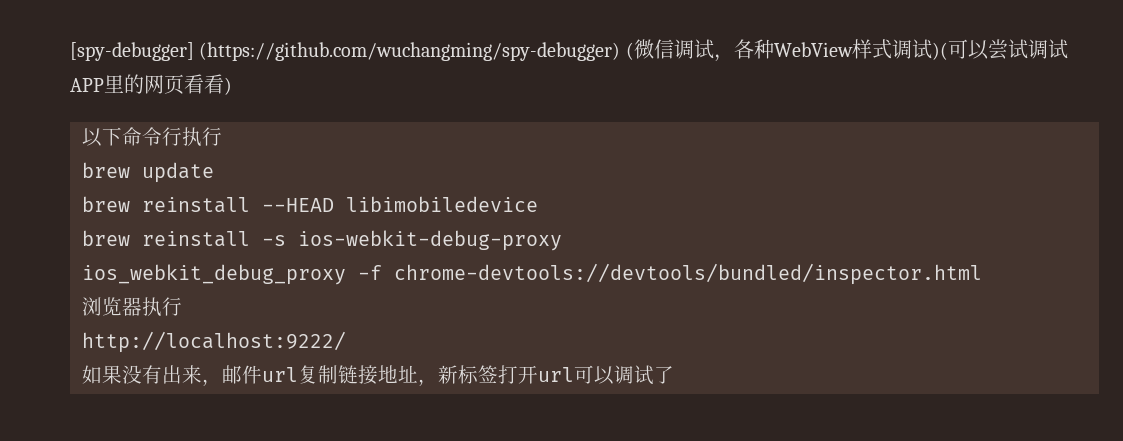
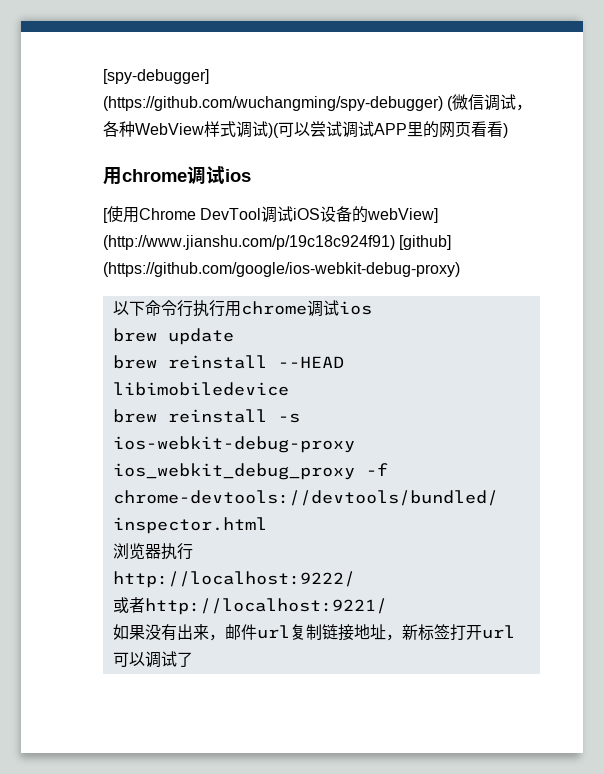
  [spy-debugger] (https://github.com/wuchangming/spy-debugger) (微信调试，各种WebView样式调试)(可以尝试调试APP里的网页看看)
+ 用chrome调试ios
+ [使用Chrome DevTool调试iOS设备的webView] (http://www.jianshu.com/p/19c18c924f91) [github] (https://github.com/google/ios-webkit-debug-proxy)
- 以下命令行执行
+ 以下命令行执行用chrome调试ios
+ 或者http://localhost:9221/

